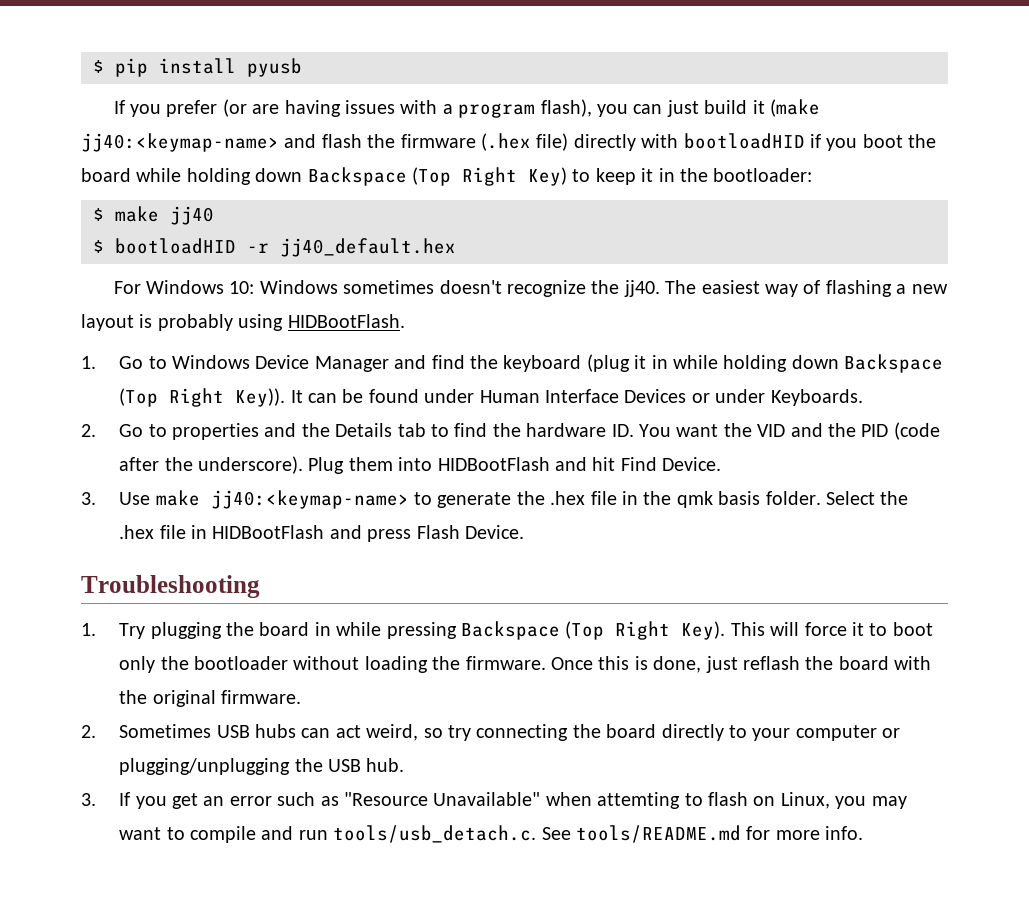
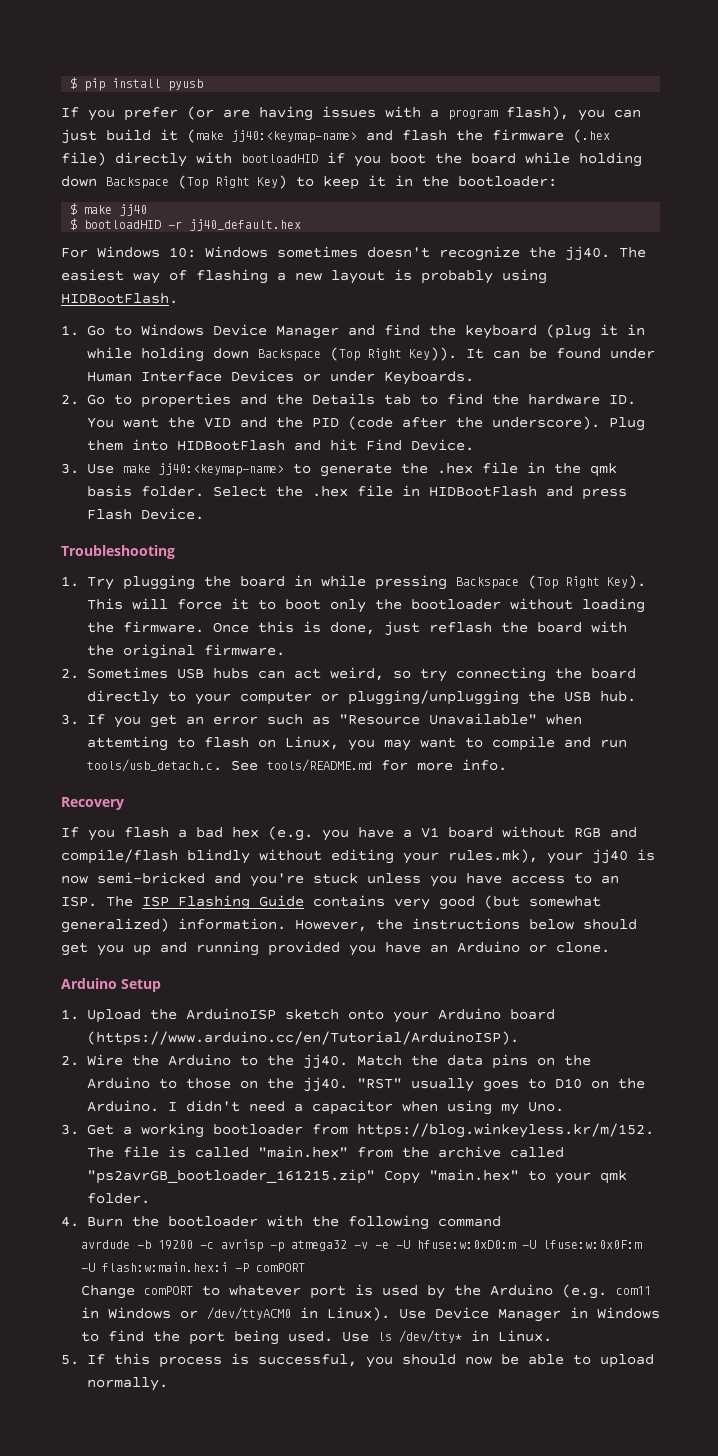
+ Recovery
+ If you flash a bad hex (e.g. you have a V1 board without RGB and compile/flash blindly without editing your rules.mk), your jj40 is now semi-bricked and you're stuck unless you have access to an ISP. The ISP Flashing Guide contains very good (but somewhat generalized) information. However, the instructions below should get you up and running provided you have an Arduino or clone.
+ Arduino Setup
+ 1. Upload the ArduinoISP sketch onto your Arduino board (https://www.arduino.cc/en/Tutorial/ArduinoISP).
+ 2. Wire the Arduino to the jj40. Match the data pins on the Arduino to those on the jj40. "RST" usually goes to D10 on the Arduino. I didn't need a capacitor when using my Uno.
+ 3. Get a working bootloader from https://blog.winkeyless.kr/m/152. The file is called "main.hex" from the archive called "ps2avrGB_bootloader_161215.zip" Copy "main.hex" to your qmk folder.
+ 4. Burn the bootloader with the following command
+ avrdude -b 19200 -c avrisp -p atmega32 -v -e -U hfuse:w:0xD0:m -U lfuse:w:0x0F:m -U flash:w:main.hex:i -P comPORT
+ Change comPORT to whatever port is used by the Arduino (e.g. com11 in Windows or /dev/ttyACM0 in Linux). Use Device Manager in Windows to find the port being used. Use ls /dev/tty* in Linux.
+ 5. If this process is successful, you should now be able to upload normally.

